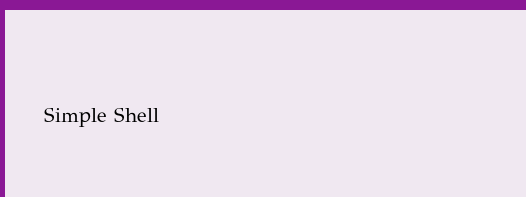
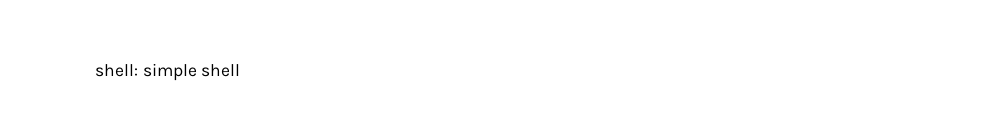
- Simple Shell
+ shell: simple shell

